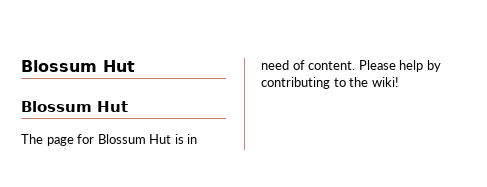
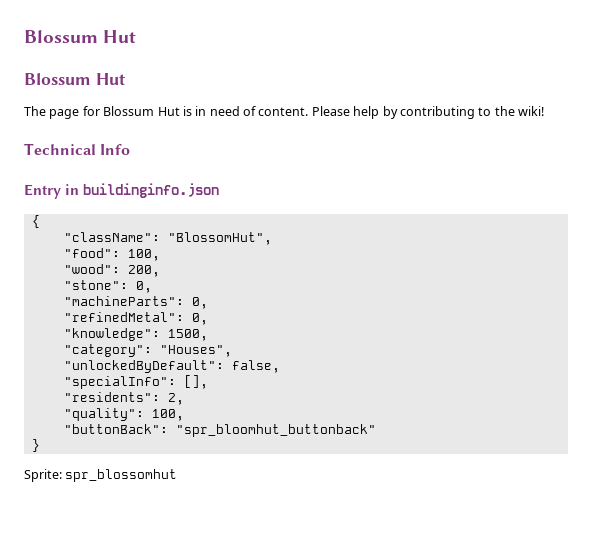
+ Technical Info
+ Entry in buildinginfo.json
+ {
+ "className": "BlossomHut",
+ "food": 100,
+ "wood": 200,
+ "stone": 0,
+ "machineParts": 0,
+ "refinedMetal": 0,
+ "knowledge": 1500,
+ "category": "Houses",
+ "unlockedByDefault": false,
+ "specialInfo": [],
+ "residents": 2,
+ "quality": 100,
+ "buttonBack": "spr_bloomhut_buttonback"
+ }
+ Sprite: spr_blossomhut

